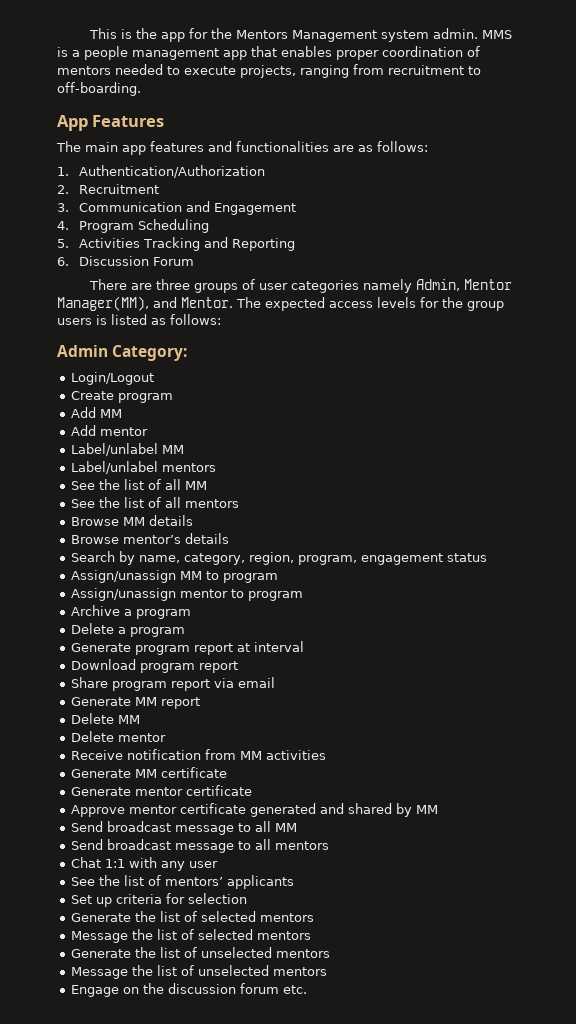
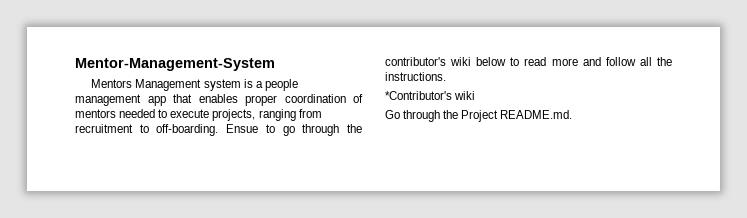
- This is the app for the Mentors Management system admin. MMS is a people management app that enables proper coordination of mentors needed to execute projects, ranging from recruitment to off-boarding.
- App Features
- The main app features and functionalities are as follows:
- 1. Authentication/Authorization
- 2. Recruitment
- 3. Communication and Engagement
- 4. Program Scheduling
- 5. Activities Tracking and Reporting
- 6. Discussion Forum
- There are three groups of user categories namely Admin, Mentor Manager(MM), and Mentor. The expected access levels for the group users is listed as follows:
- Admin Category:
- Login/Logout
- Create program
- Add MM
- Add mentor
- Label/unlabel MM
- Label/unlabel mentors
- See the list of all MM
- See the list of all mentors
- Browse MM details
- Browse mentor’s details
- Search by name, category, region, program, engagement status
- Assign/unassign MM to program
- Assign/unassign mentor to program
- Archive a program
- Delete a program
- Generate program report at interval
- Download program report
- Share program report via email
- Generate MM report
- Delete MM
- Delete mentor
- Receive notification from MM activities
- Generate MM certificate
- Generate mentor certificate
- Approve mentor certificate generated and shared by MM
- Send broadcast message to all MM
- Send broadcast message to all mentors
- Chat 1:1 with any user
- See the list of mentors’ applicants
- Set up criteria for selection
- Generate the list of selected mentors
- Message the list of selected mentors
- Generate the list of unselected mentors
- Message the list of unselected mentors
- Engage on the discussion forum etc.
+ Mentor-Management-System
+ Mentors Management system is a people management app that enables proper coordination of mentors needed to execute projects, ranging from recruitment to off-boarding. Ensue to go through the contributor's wiki below to read more and follow all the instructions.
+ *Contributor's wiki
+ Go through the Project README.md.

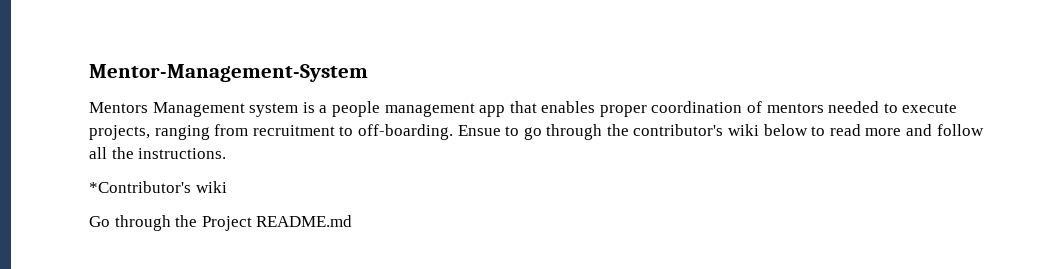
- Go through the Project README.md.
+ Go through the Project README.md

